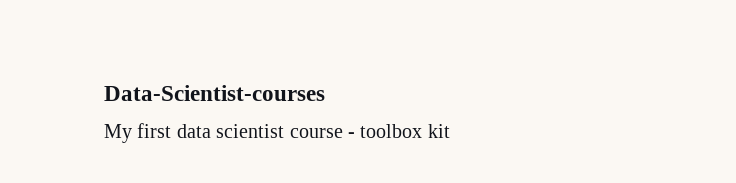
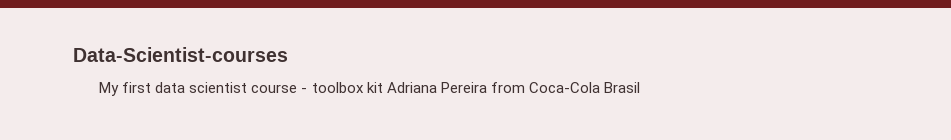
- My first data scientist course - toolbox kit
+ My first data scientist course - toolbox kit Adriana Pereira from Coca-Cola Brasil

